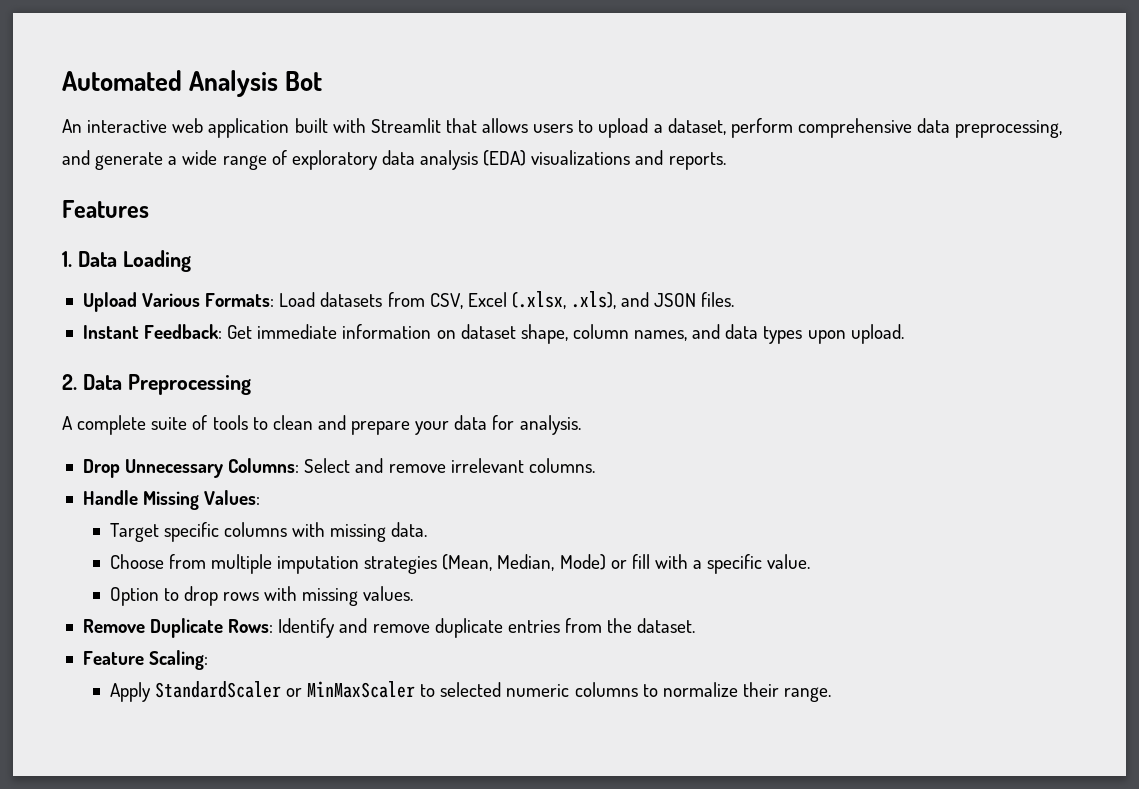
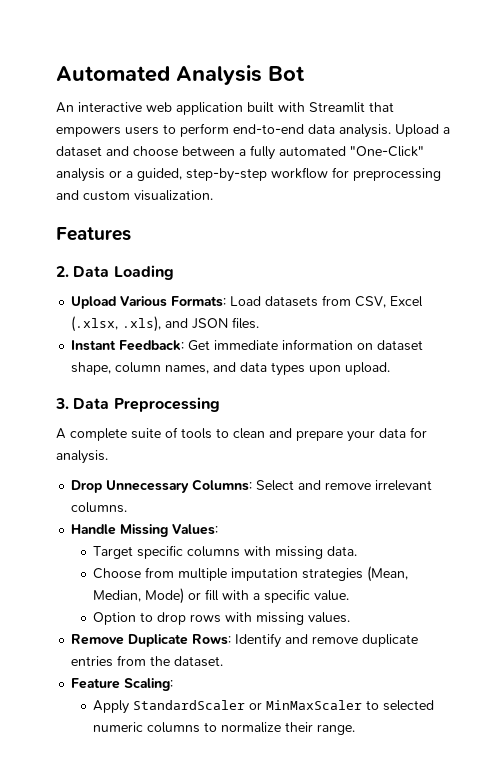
- An interactive web application built with Streamlit that allows users to upload a dataset, perform comprehensive data preprocessing, and generate a wide range of exploratory data analysis (EDA) visualizations and reports.
+ An interactive web application built with Streamlit that empowers users to perform end-to-end data analysis. Upload a dataset and choose between a fully automated "One-Click" analysis or a guided, step-by-step workflow for preprocessing and custom visualization.
- 1. Data Loading
+ 2. Data Loading
- 2. Data Preprocessing
+ 3. Data Preprocessing

